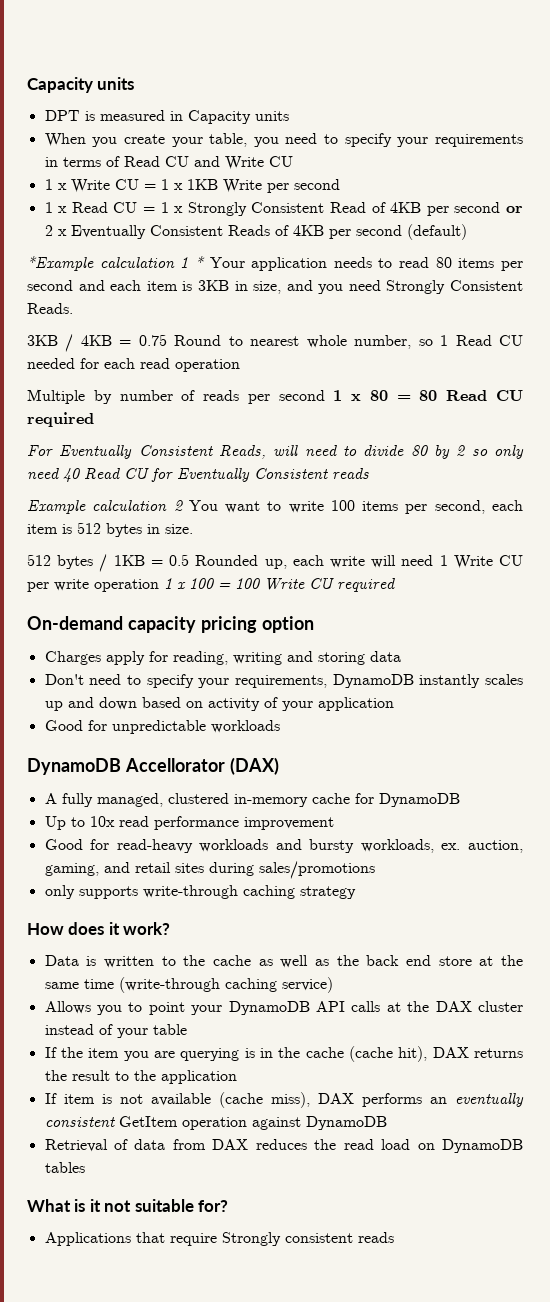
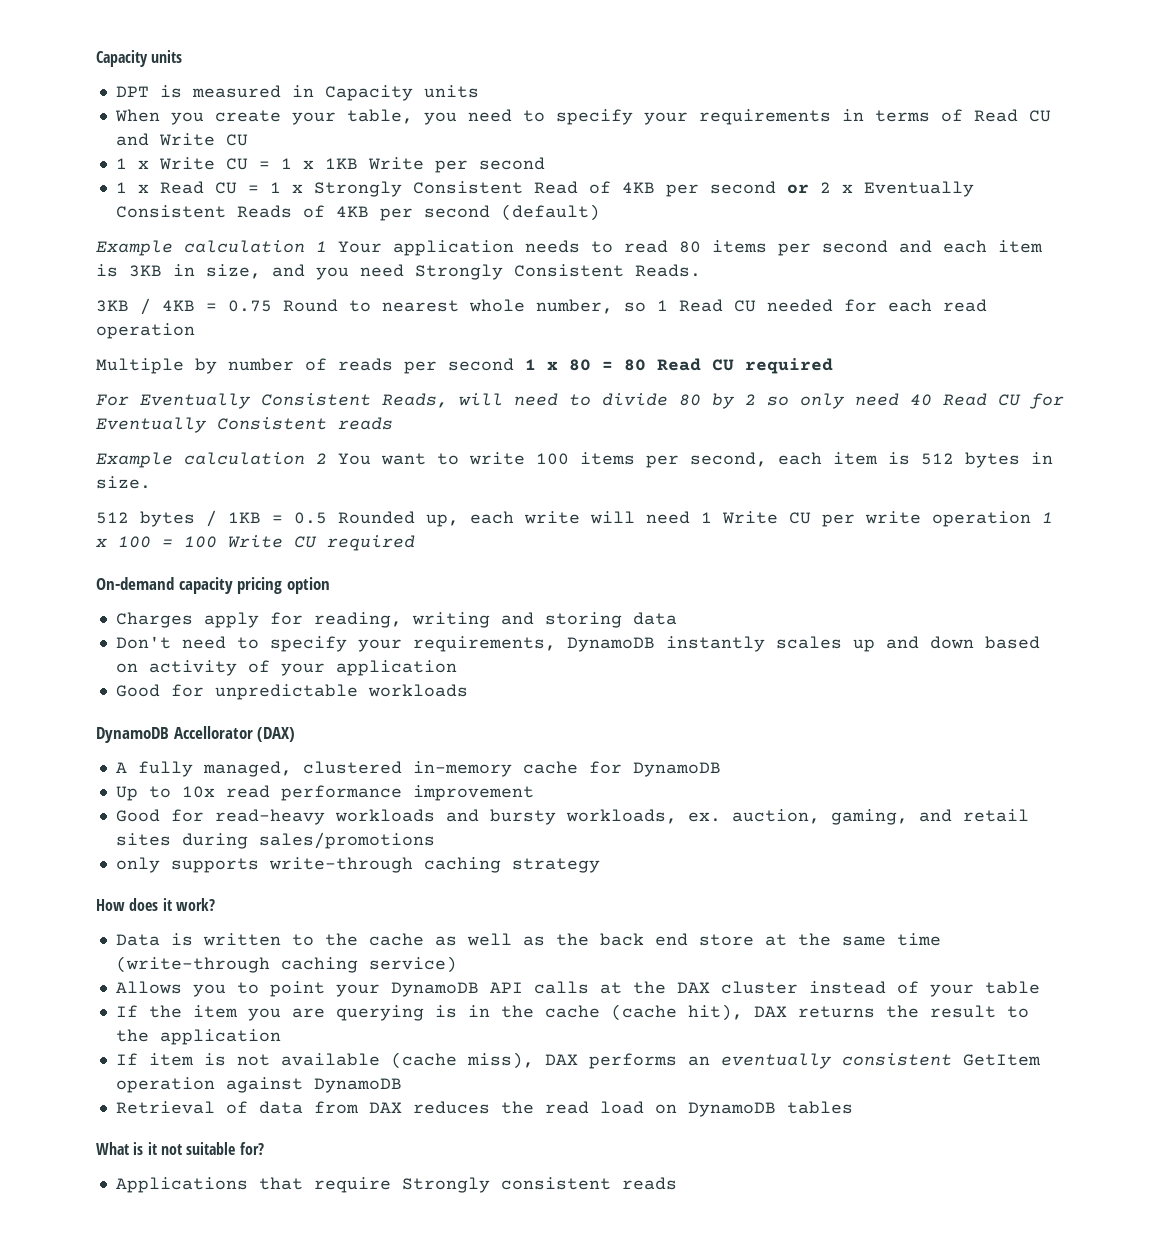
- *Example calculation 1 * Your application needs to read 80 items per second and each item is 3KB in size, and you need Strongly Consistent Reads.
+ Example calculation 1 Your application needs to read 80 items per second and each item is 3KB in size, and you need Strongly Consistent Reads.

